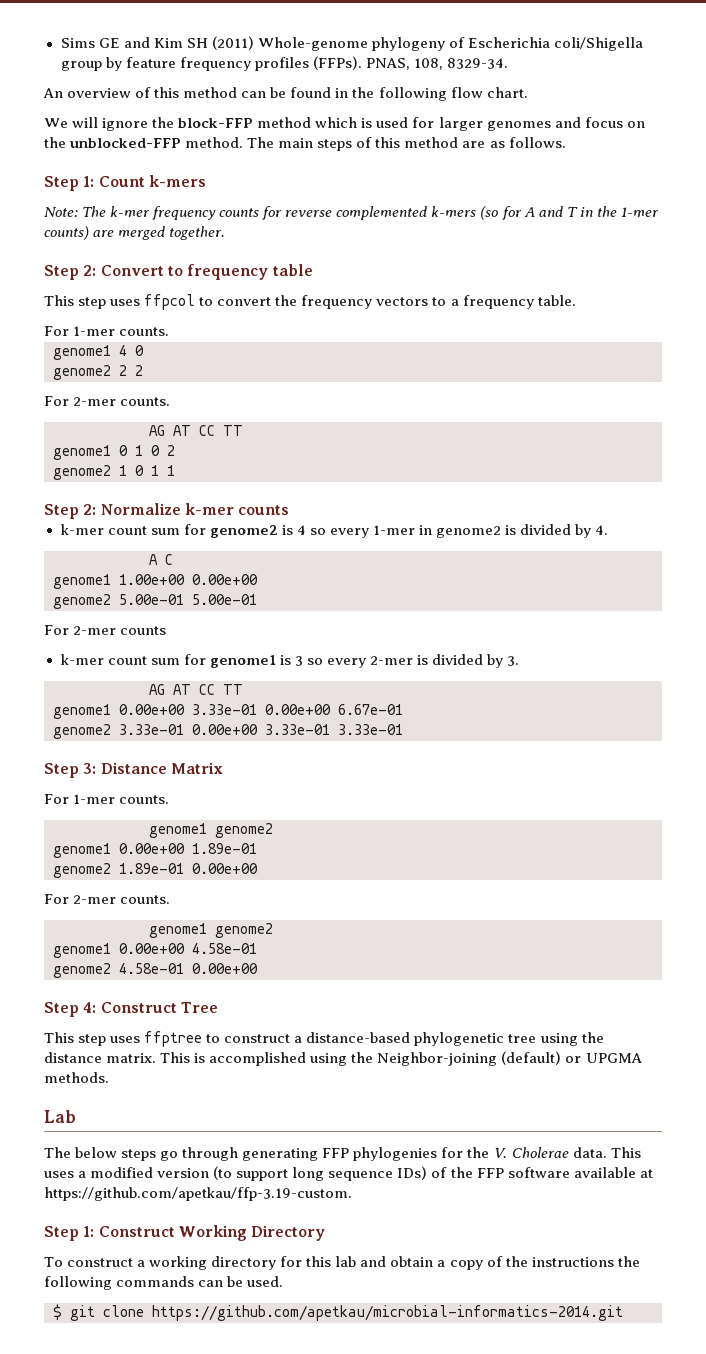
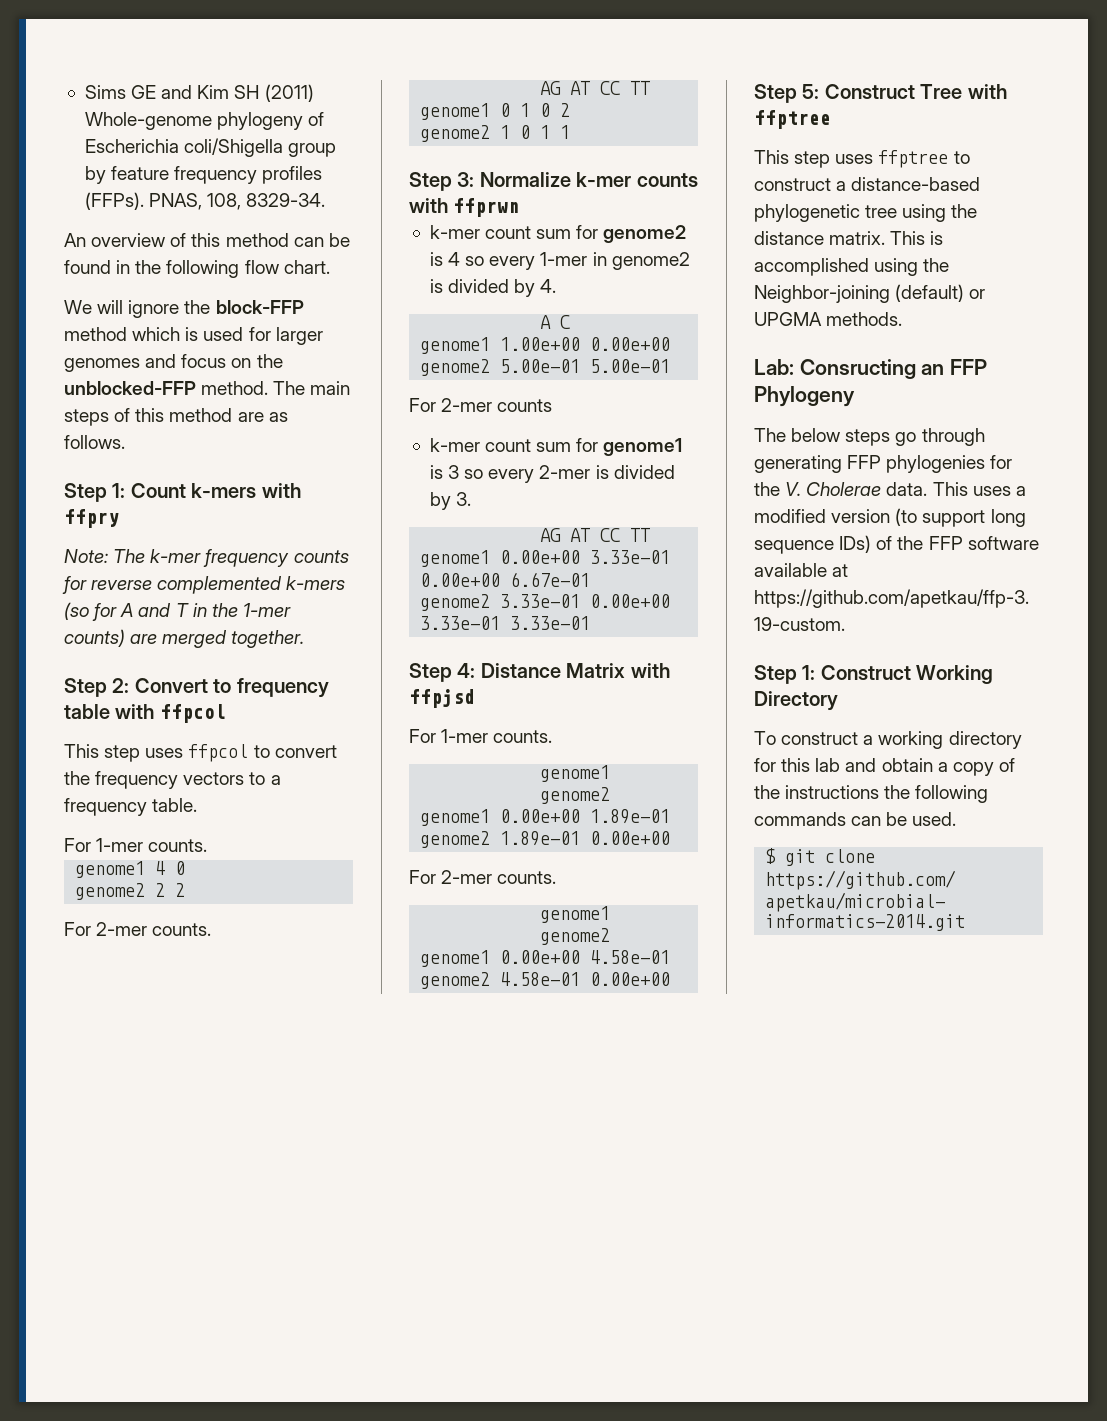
- Step 1: Count k-mers
+ Step 1: Count k-mers with ffpry
- Step 2: Convert to frequency table
+ Step 2: Convert to frequency table with ffpcol
- Step 2: Normalize k-mer counts
+ Step 3: Normalize k-mer counts with ffprwn
- Step 3: Distance Matrix
+ Step 4: Distance Matrix with ffpjsd
- Step 4: Construct Tree
+ Step 5: Construct Tree with ffptree
- Lab
+ Lab: Consructing an FFP Phylogeny

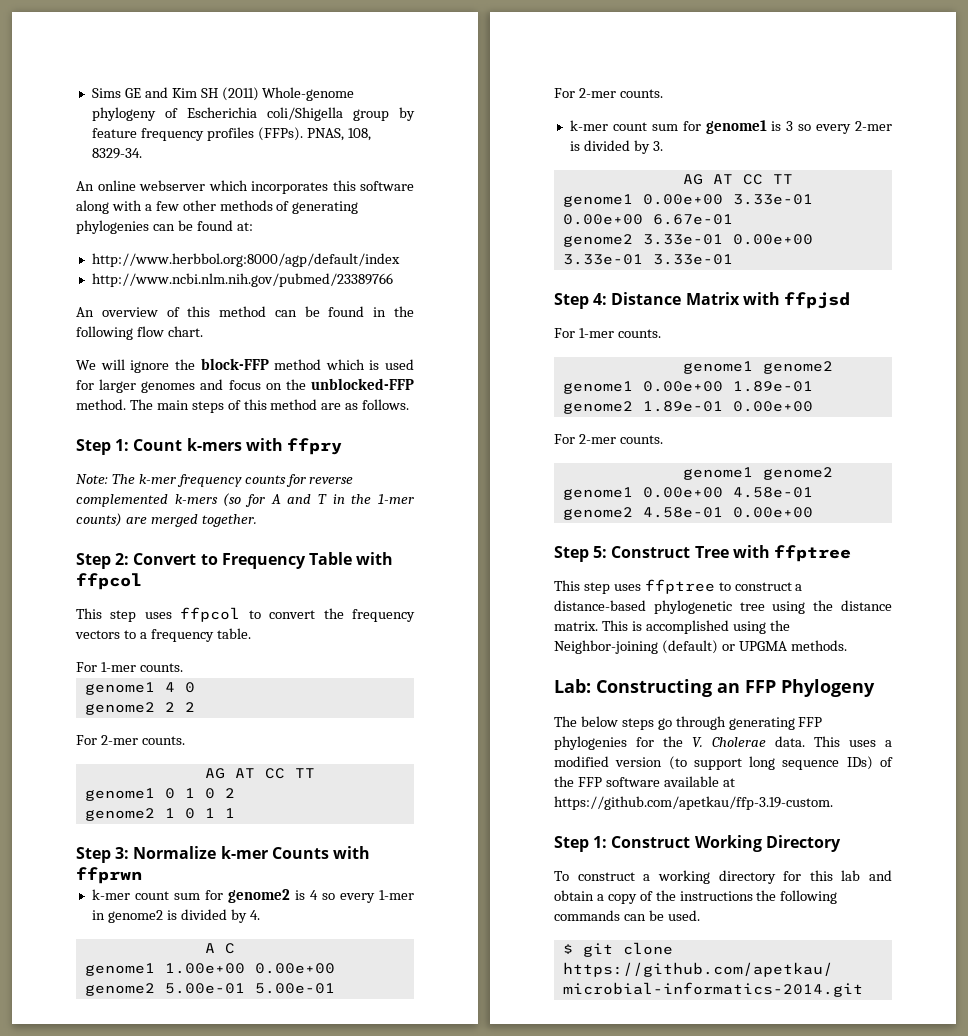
+ An online webserver which incorporates this software along with a few other methods of generating phylogenies can be found at:
+ http://www.herbbol.org:8000/agp/default/index
+ http://www.ncbi.nlm.nih.gov/pubmed/23389766
- Step 2: Convert to frequency table with ffpcol
+ Step 2: Convert to Frequency Table with ffpcol
- Step 3: Normalize k-mer counts with ffprwn
+ Step 3: Normalize k-mer Counts with ffprwn
  genome2 5.00e-01 5.00e-01
- For 2-mer counts
+ For 2-mer counts.
- Lab: Consructing an FFP Phylogeny
+ Lab: Constructing an FFP Phylogeny

